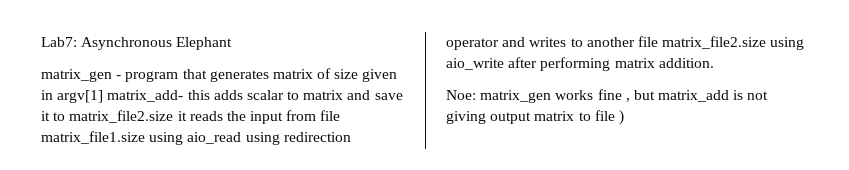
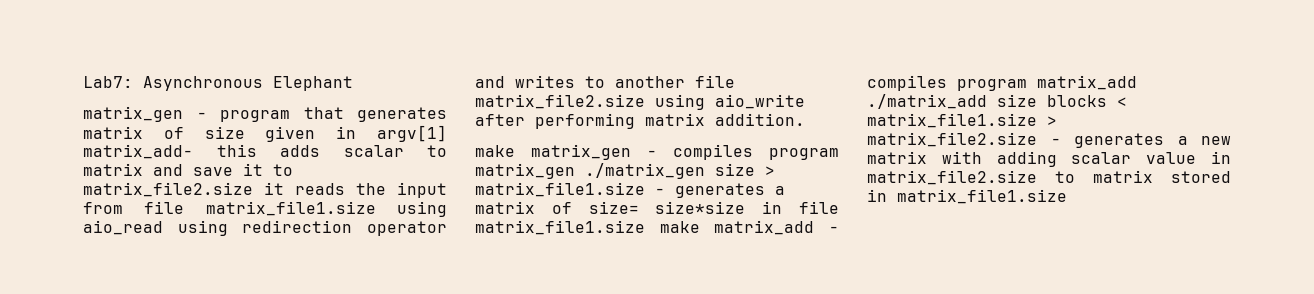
- Noe: matrix_gen works fine , but matrix_add is not giving output matrix to file )
+ make matrix_gen - compiles program matrix_gen ./matrix_gen size > matrix_file1.size - generates a matrix of size= size*size in file matrix_file1.size make matrix_add - compiles program matrix_add ./matrix_add size blocks < matrix_file1.size > matrix_file2.size - generates a new matrix with adding scalar value in matrix_file2.size to matrix stored in matrix_file1.size

